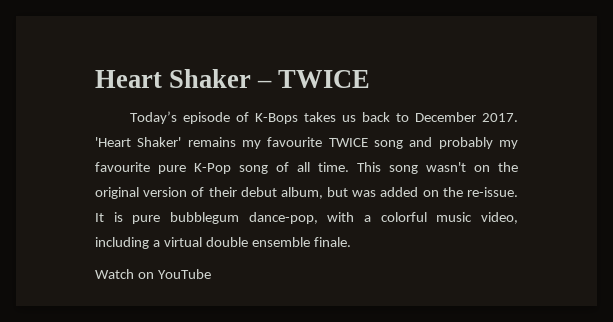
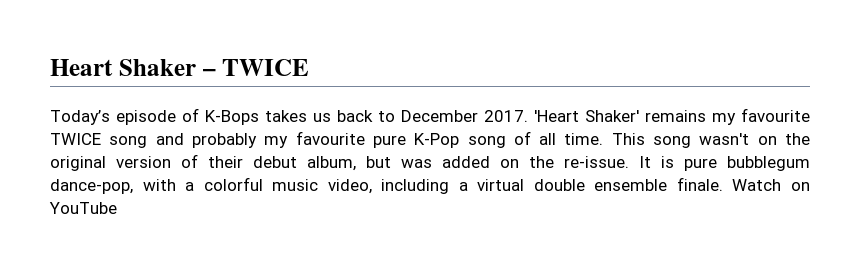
- It is pure bubblegum dance-pop, with a colorful music video, including a virtual double ensemble finale.
- Watch on YouTube
+ It is pure bubblegum dance-pop, with a colorful music video, including a virtual double ensemble finale. Watch on YouTube

